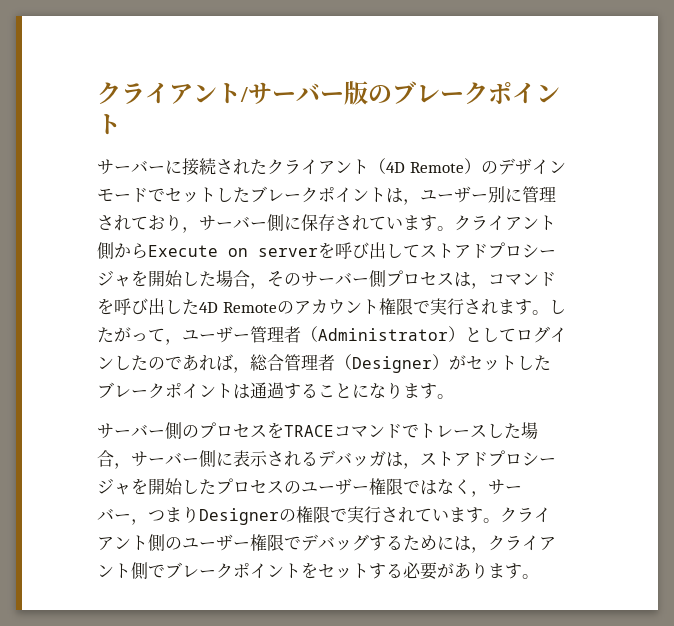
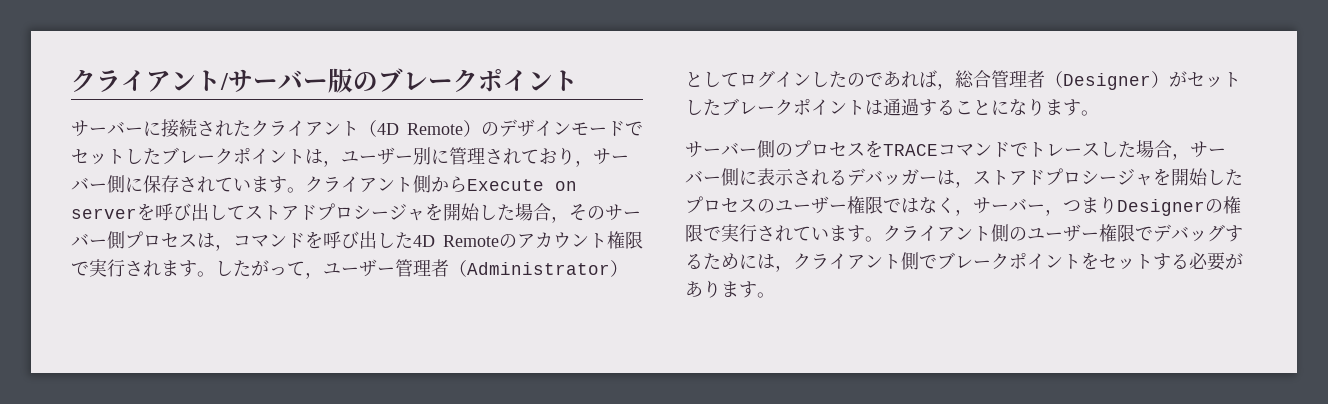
- サーバー側のプロセスをTRACEコマンドでトレースした場合，サーバー側に表示されるデバッガは，ストアドプロシージャを開始したプロセスのユーザー権限ではなく，サーバー，つまりDesignerの権限で実行されています。
+ サーバー側のプロセスをTRACEコマンドでトレースした場合，サーバー側に表示されるデバッガーは，ストアドプロシージャを開始したプロセスのユーザー権限ではなく，サーバー，つまりDesignerの権限で実行されています。

